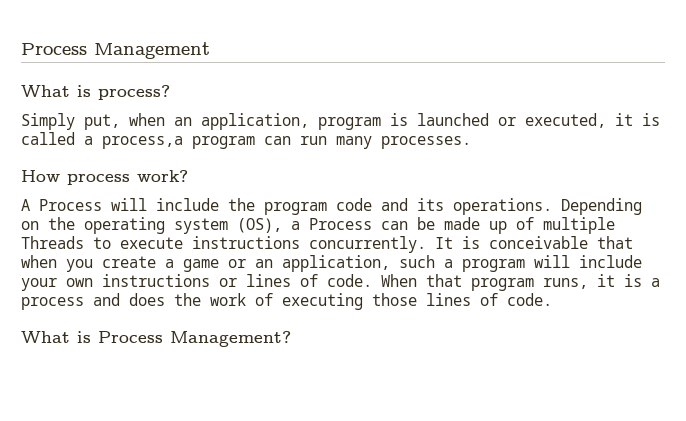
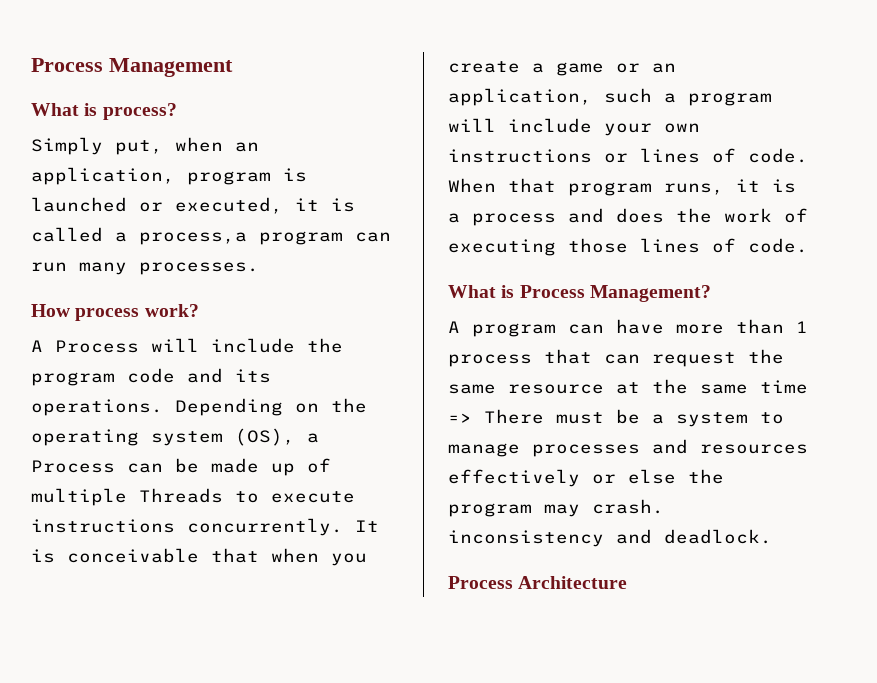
+ A program can have more than 1 process that can request the same resource at the same time => There must be a system to manage processes and resources effectively or else the program may crash. inconsistency and deadlock.
+ Process Architecture

